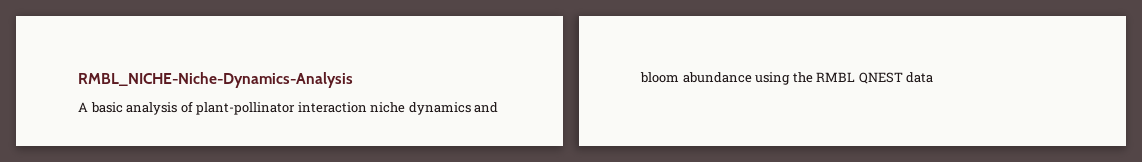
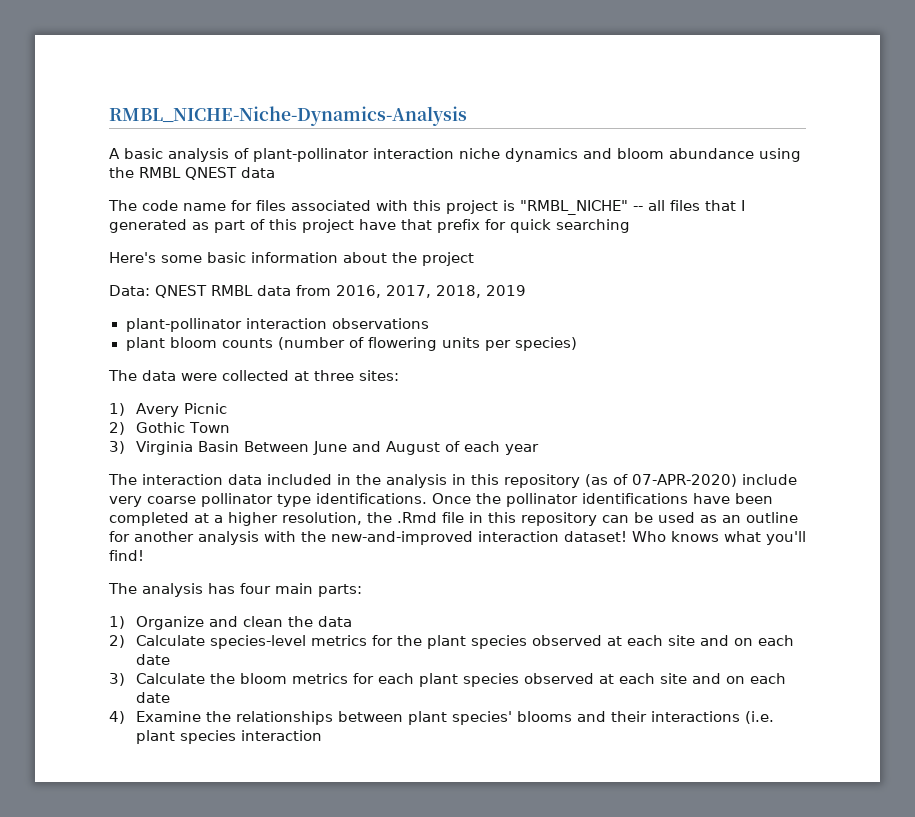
+ The code name for files associated with this project is "RMBL_NICHE" -- all files that I generated as part of this project have that prefix for quick searching
+ Here's some basic information about the project
+ Data: QNEST RMBL data from 2016, 2017, 2018, 2019
+ plant-pollinator interaction observations
+ plant bloom counts (number of flowering units per species)
+ The data were collected at three sites:
+ 1) Avery Picnic
+ 2) Gothic Town
+ 3) Virginia Basin Between June and August of each year
+ The interaction data included in the analysis in this repository (as of 07-APR-2020) include very coarse pollinator type identifications. Once the pollinator identifications have been completed at a higher resolution, the .Rmd file in this repository can be used as an outline for another analysis with the new-and-improved interaction dataset! Who knows what you'll find!
+ The analysis has four main parts:
+ 1) Organize and clean the data
+ 2) Calculate species-level metrics for the plant species observed at each site and on each date
+ 3) Calculate the bloom metrics for each plant species observed at each site and on each date
+ 4) Examine the relationships between plant species' blooms and their interactions (i.e. plant species interaction

